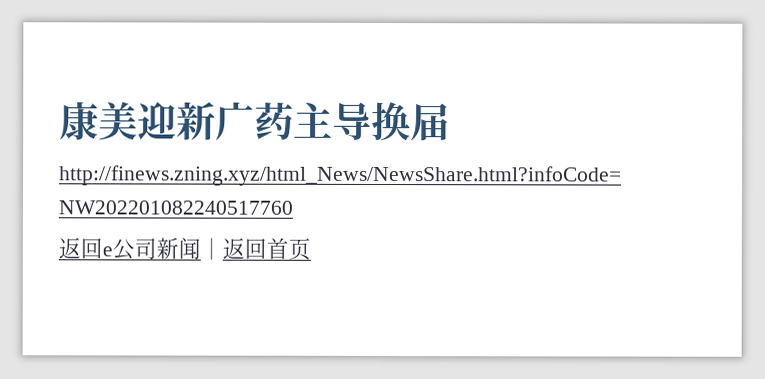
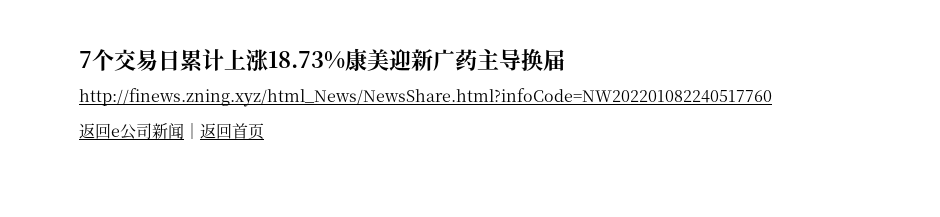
- 康美迎新广药主导换届
+ 7个交易日累计上涨18.73%康美迎新广药主导换届

